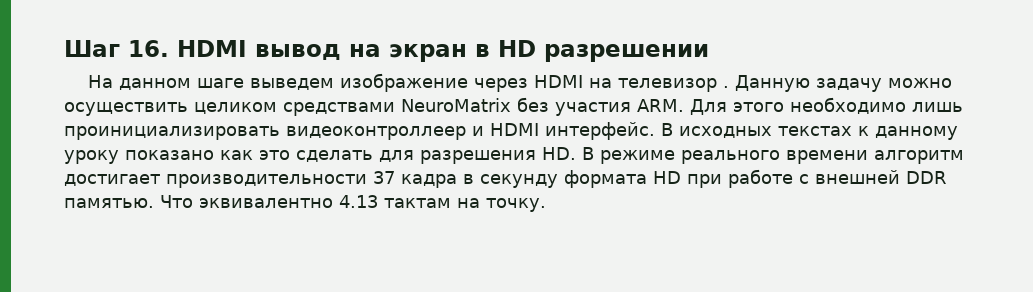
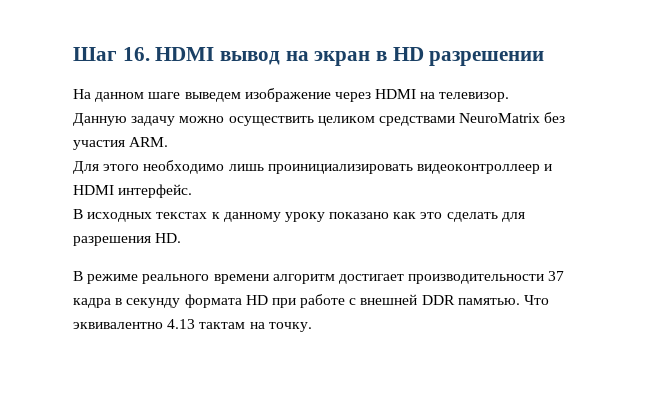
- На данном шаге выведем изображение через HDMI на телевизор . Данную задачу можно осуществить целиком средствами NeuroMatrix без участия ARM. Для этого необходимо лишь проинициализировать видеоконтроллеер и HDMI интерфейс. В исходных текстах к данному уроку показано как это сделать для разрешения HD. В режиме реального времени алгоритм достигает производительности 37 кадра в секунду формата HD при работе с внешней DDR памятью.
+ На данном шаге выведем изображение через HDMI на телевизор.
+ Данную задачу можно осуществить целиком средствами NeuroMatrix без участия ARM.
+ Для этого необходимо лишь проинициализировать видеоконтроллеер и HDMI интерфейс.
+ В исходных текстах к данному уроку показано как это сделать для разрешения HD.
+ В режиме реального времени алгоритм достигает производительности 37 кадра в секунду формата HD при работе с внешней DDR памятью.

